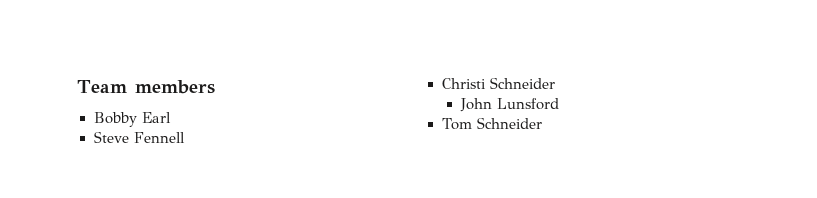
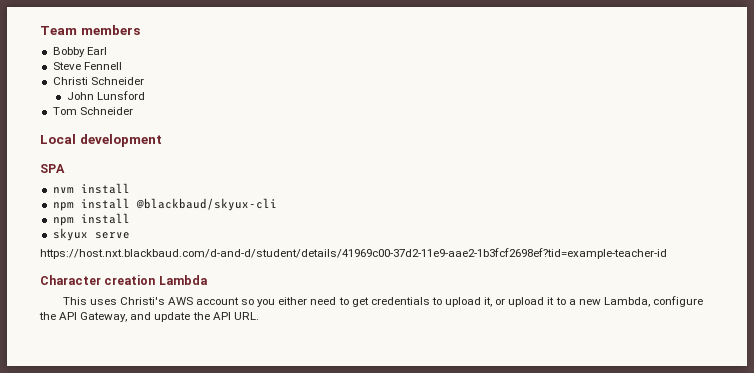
+ Local development
+ SPA
+ nvm install
+ npm install @blackbaud/skyux-cli
+ npm install
+ skyux serve
+ https://host.nxt.blackbaud.com/d-and-d/student/details/41969c00-37d2-11e9-aae2-1b3fcf2698ef?tid=example-teacher-id
+ Character creation Lambda
+ This uses Christi's AWS account so you either need to get credentials to upload it, or upload it to a new Lambda, configure the API Gateway, and update the API URL.

